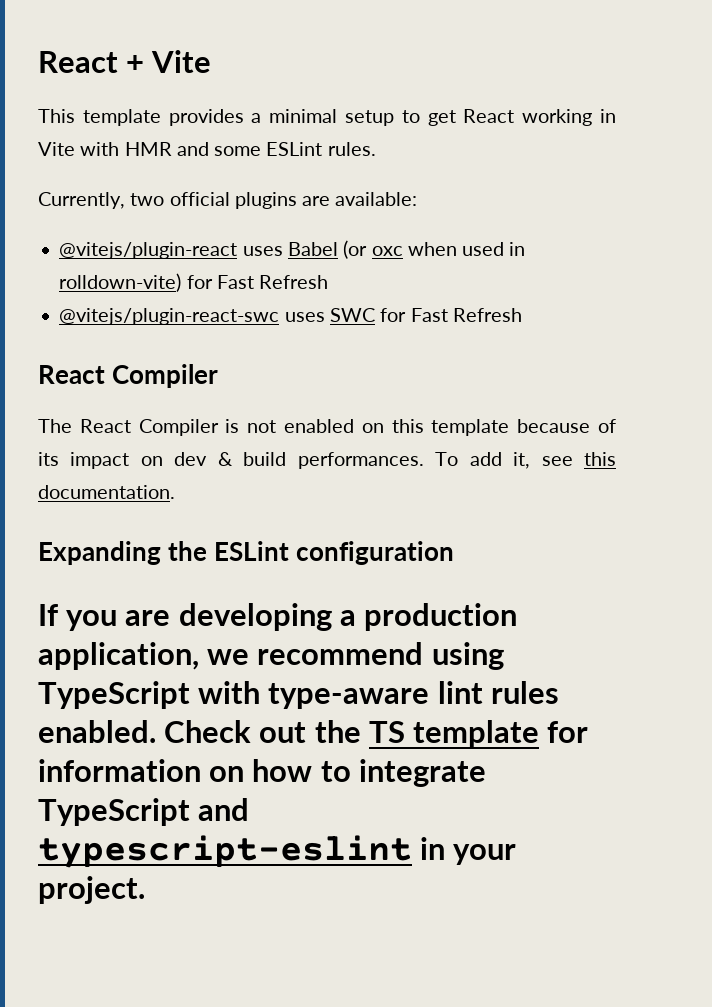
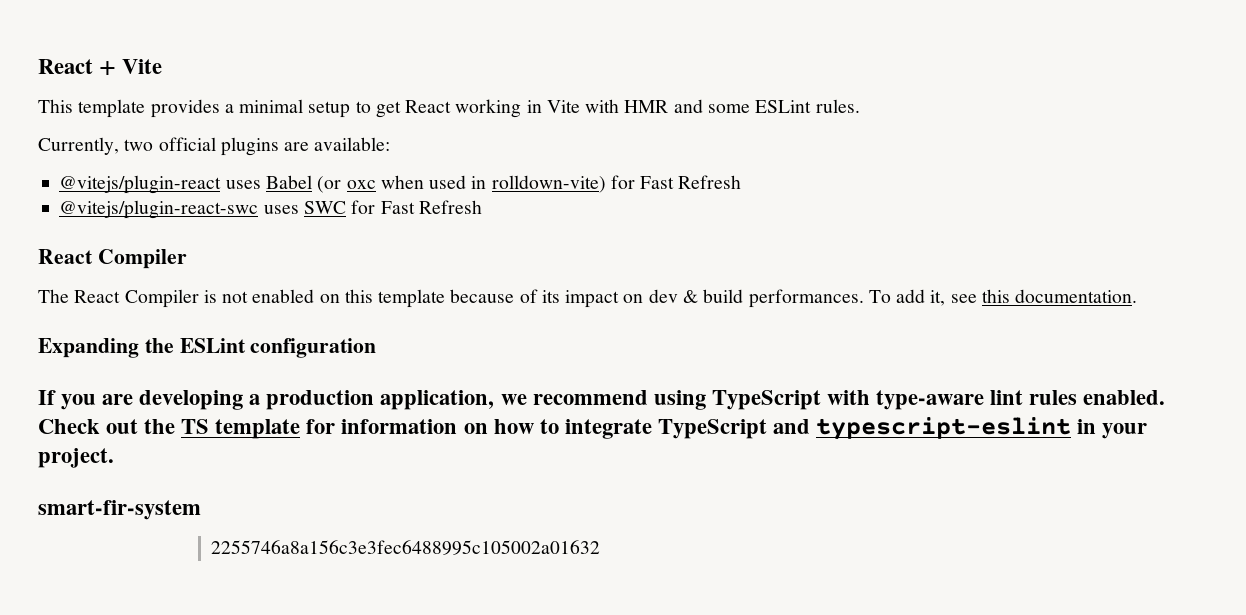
+ smart-fir-system
+ 2255746a8a156c3e3fec6488995c105002a01632

